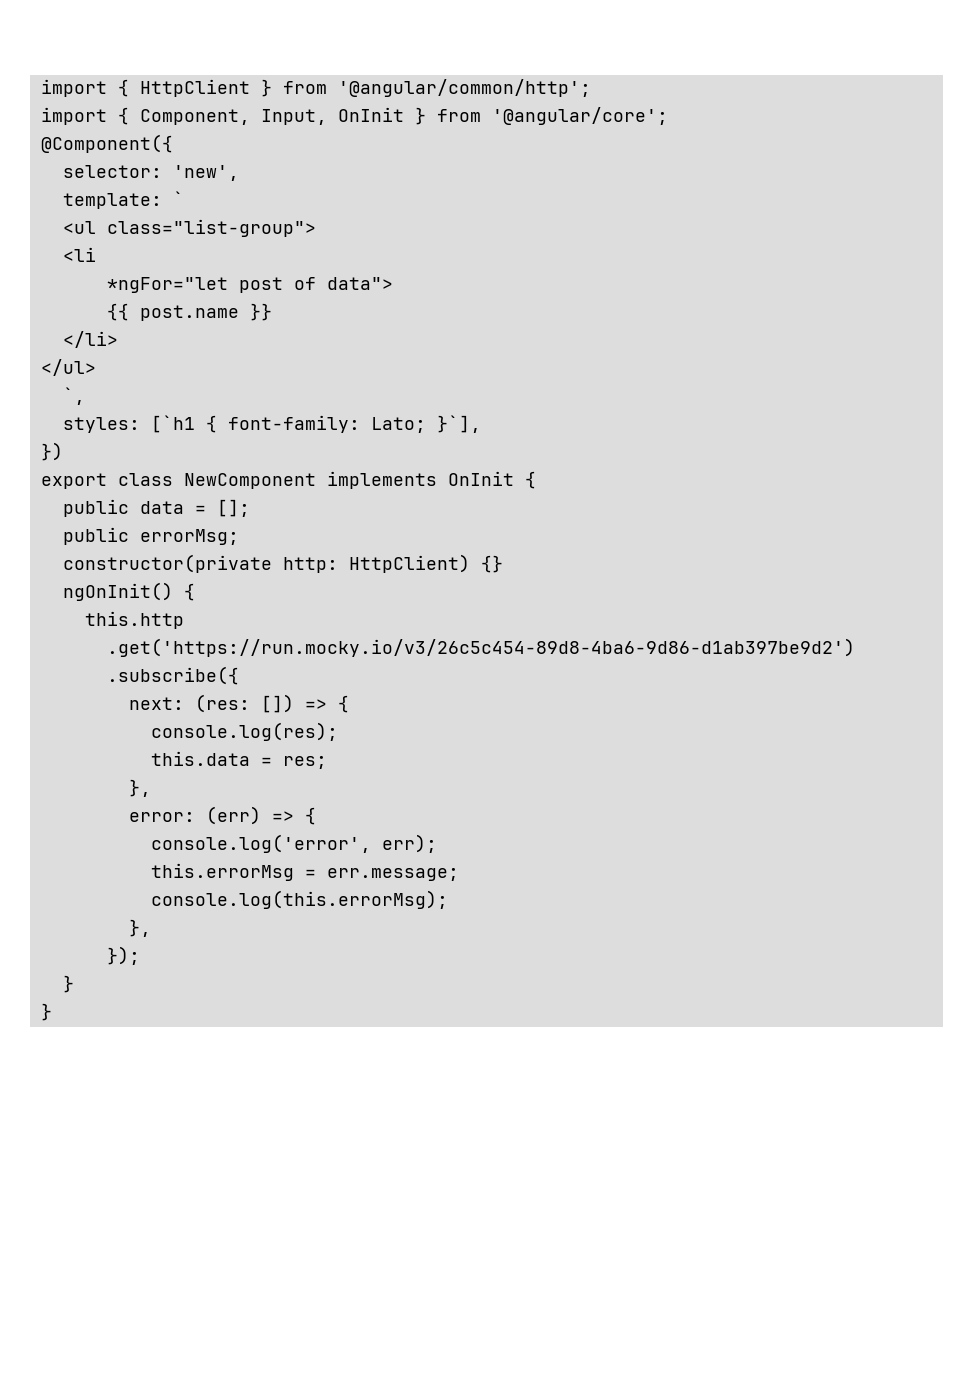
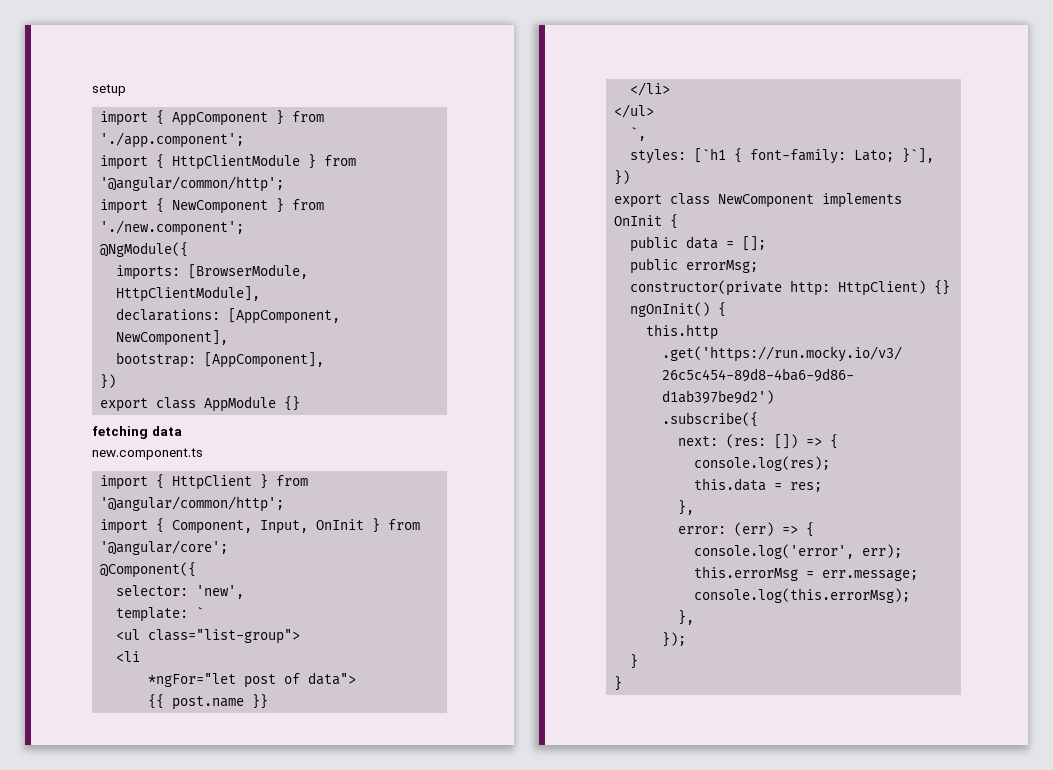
+ setup
+ import { AppComponent } from './app.component';
+ import { HttpClientModule } from '@angular/common/http';
+ import { NewComponent } from './new.component';
+ @NgModule({
+ imports: [BrowserModule, HttpClientModule],
+ declarations: [AppComponent, NewComponent],
+ bootstrap: [AppComponent],
+ })
+ export class AppModule {}
+ fetching data
+ new.component.ts

